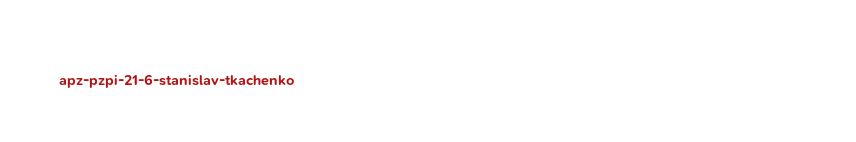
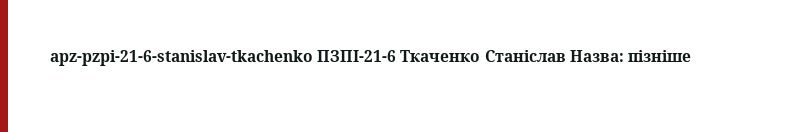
- apz-pzpi-21-6-stanislav-tkachenko
+ apz-pzpi-21-6-stanislav-tkachenko ПЗПІ-21-6 Ткаченко Станіслав Назва: пізніше

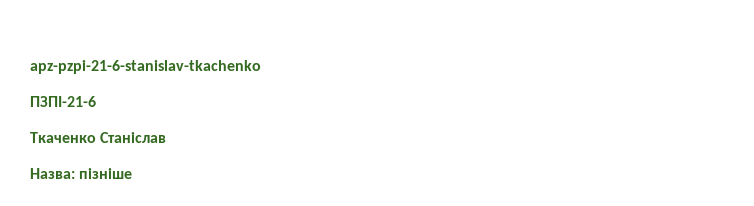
- apz-pzpi-21-6-stanislav-tkachenko ПЗПІ-21-6 Ткаченко Станіслав Назва: пізніше
+ apz-pzpi-21-6-stanislav-tkachenko
+ ПЗПІ-21-6
+ Ткаченко Станіслав
+ Назва: пізніше

